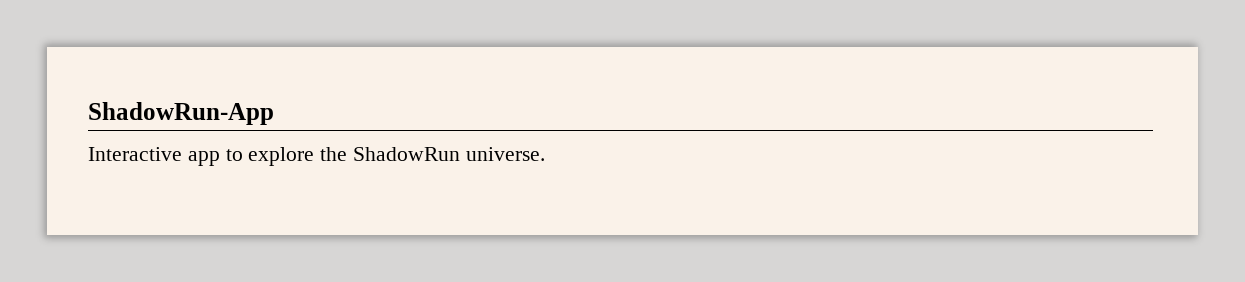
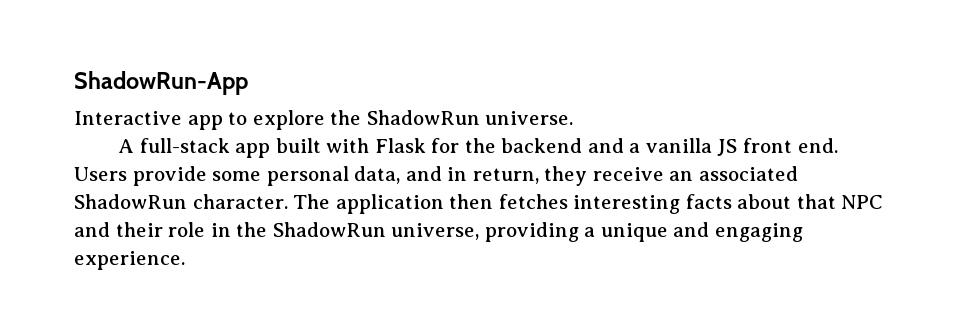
+ A full-stack app built with Flask for the backend and a vanilla JS front end. Users provide some personal data, and in return, they receive an associated ShadowRun character. The application then fetches interesting facts about that NPC and their role in the ShadowRun universe, providing a unique and engaging experience.

